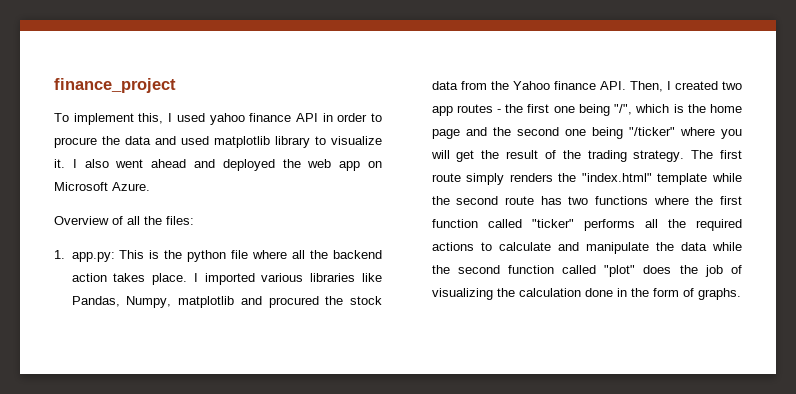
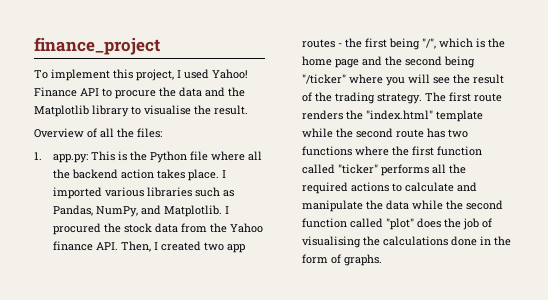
- To implement this, I used yahoo finance API in order to procure the data and used matplotlib library to visualize it. I also went ahead and deployed the web app on Microsoft Azure.
+ To implement this project, I used Yahoo! Finance API to procure the data and the Matplotlib library to visualise the result.
- 1. app.py: This is the python file where all the backend action takes place.
+ 1. app.py: This is the Python file where all the backend action takes place.
- I imported various libraries like Pandas, Numpy, matplotlib and procured the stock data from the Yahoo finance API. Then, I created two app routes - the first one being "/", which is the home page and the second one being "/ticker" where you will get the result of the trading strategy.
+ I imported various libraries such as Pandas, NumPy, and Matplotlib. I procured the stock data from the Yahoo finance API. Then, I created two app routes - the first being "/", which is the home page and the second being "/ticker" where you will see the result of the trading strategy.
- The first route simply renders the "index.html" template while the second route has two functions where the first function called "ticker" performs all the required actions to calculate and manipulate the data while the second function called "plot" does the job of visualizing the calculation done in the form of graphs.
+ The first route renders the "index.html" template while the second route has two functions where the first function called "ticker" performs all the required actions to calculate and manipulate the data while the second function called "plot" does the job of visualising the calculations done in the form of graphs.

